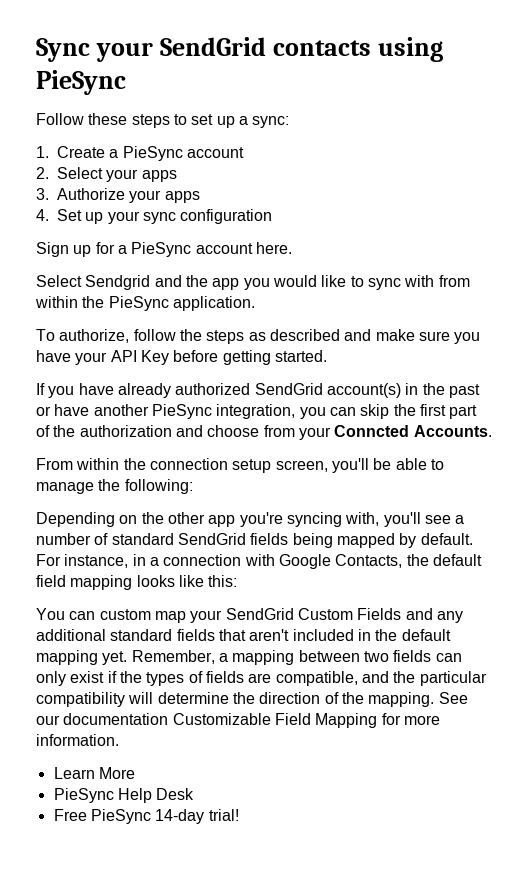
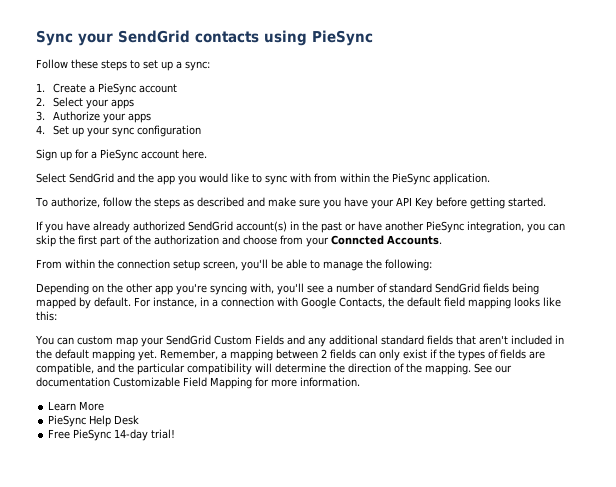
- Select Sendgrid and the app you would like to sync with from within the PieSync application.
+ Select SendGrid and the app you would like to sync with from within the PieSync application.
- Remember, a mapping between two fields can only exist if the types of fields are compatible, and the particular compatibility will determine the direction of the mapping.
+ Remember, a mapping between 2 fields can only exist if the types of fields are compatible, and the particular compatibility will determine the direction of the mapping.

